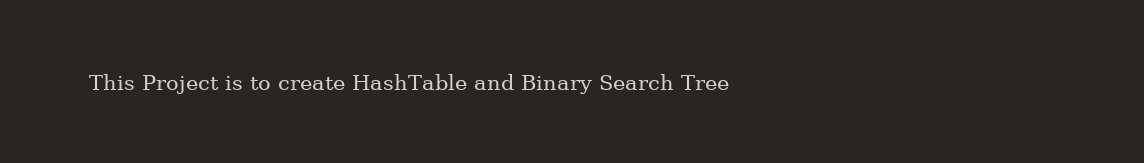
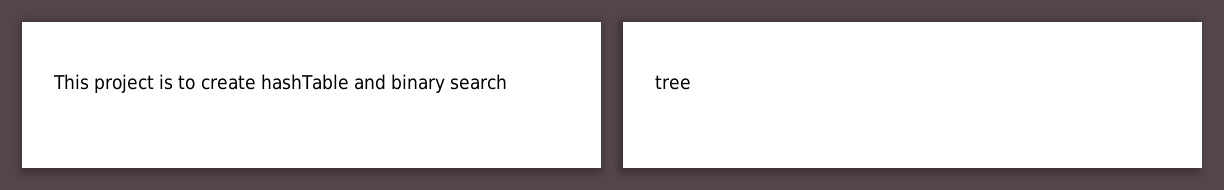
- This Project is to create HashTable and Binary Search Tree
+ This project is to create hashTable and binary search tree

